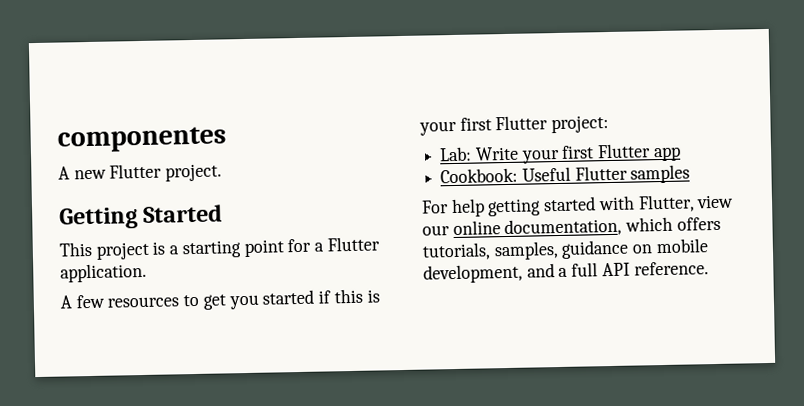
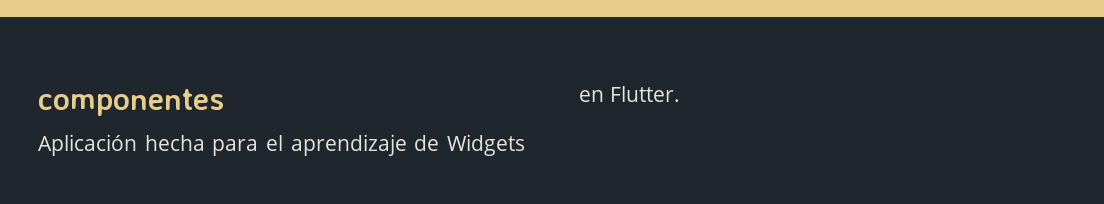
- A new Flutter project.
- Getting Started
- This project is a starting point for a Flutter application.
- A few resources to get you started if this is your first Flutter project:
- Lab: Write your first Flutter app
- Cookbook: Useful Flutter samples
- For help getting started with Flutter, view our online documentation, which offers tutorials, samples, guidance on mobile development, and a full API reference.
+ Aplicación hecha para el aprendizaje de Widgets en Flutter.

